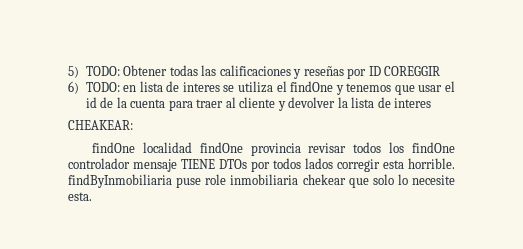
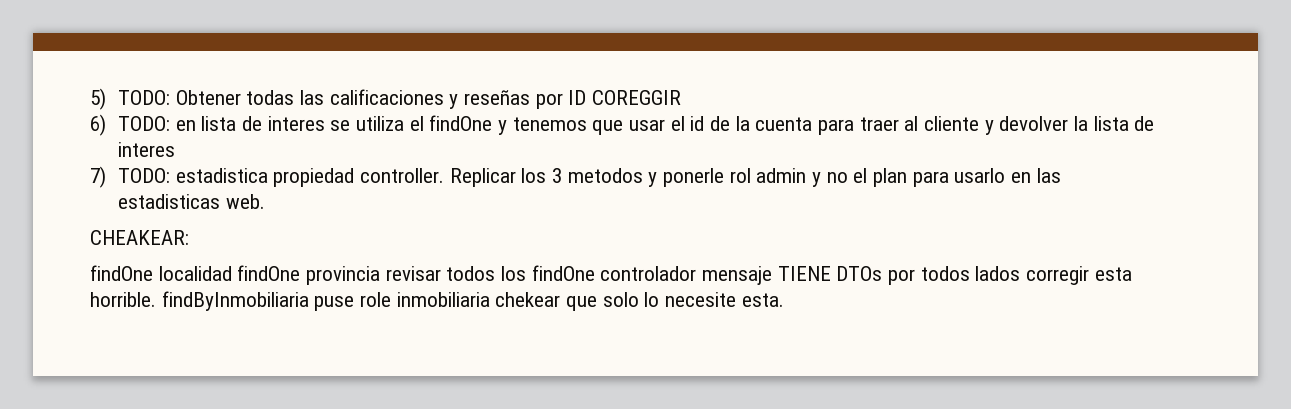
+ 7) TODO: estadistica propiedad controller. Replicar los 3 metodos y ponerle rol admin y no el plan para usarlo en las estadisticas web.

